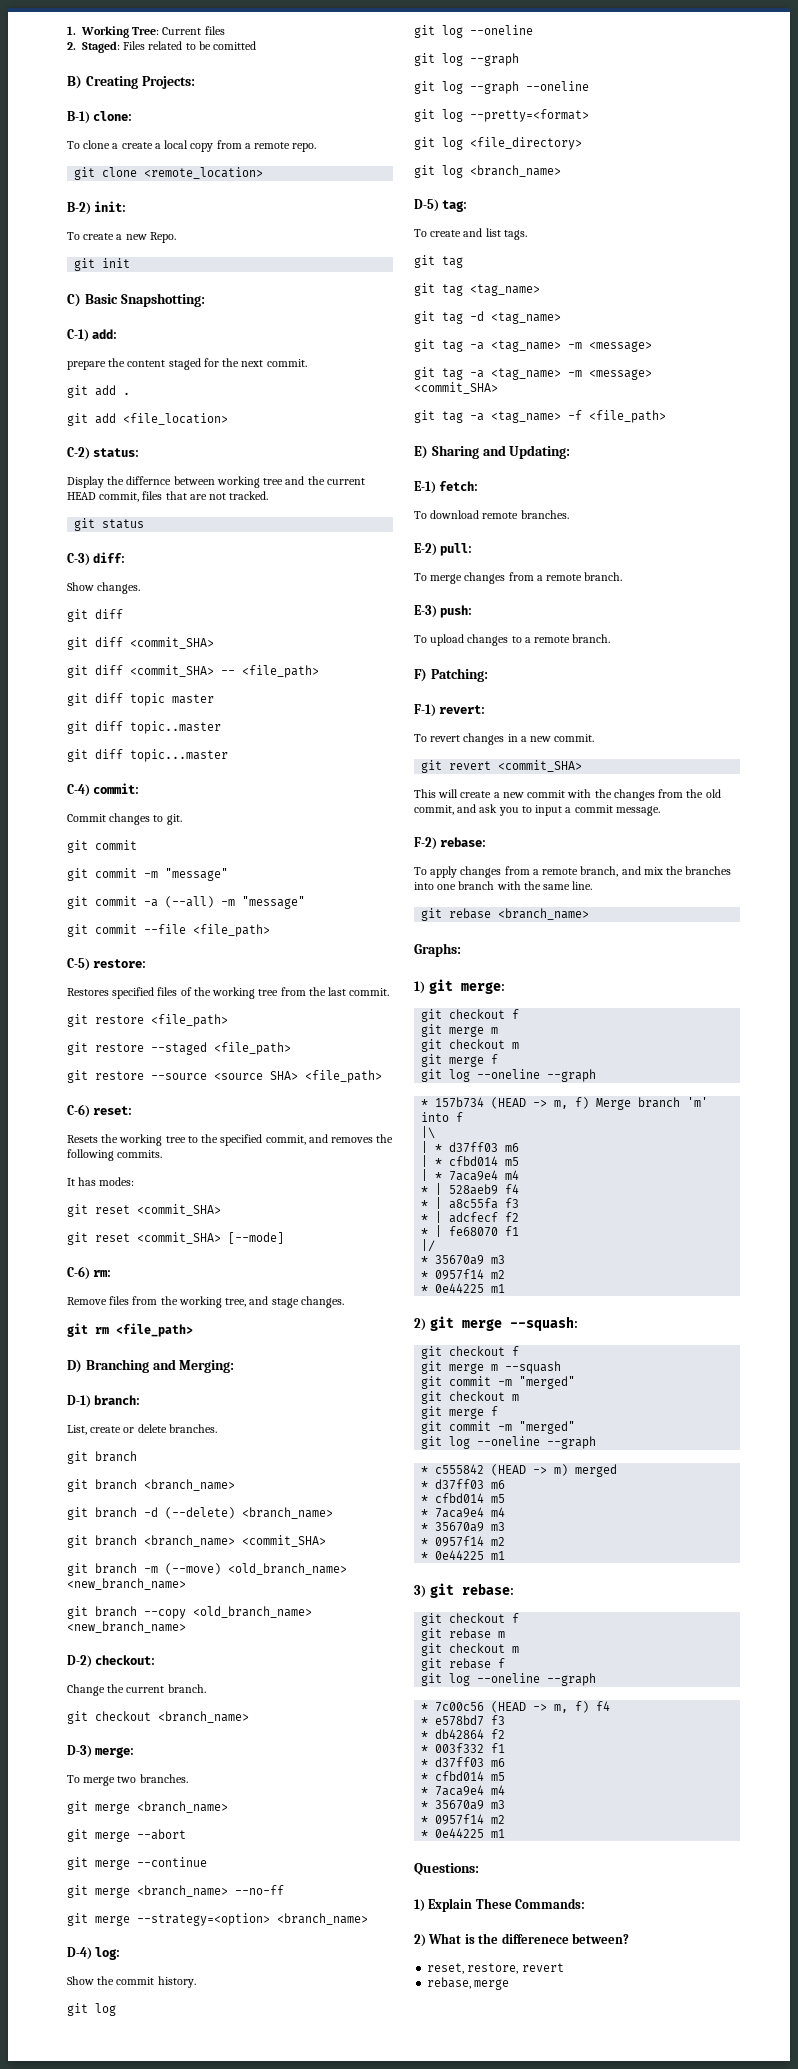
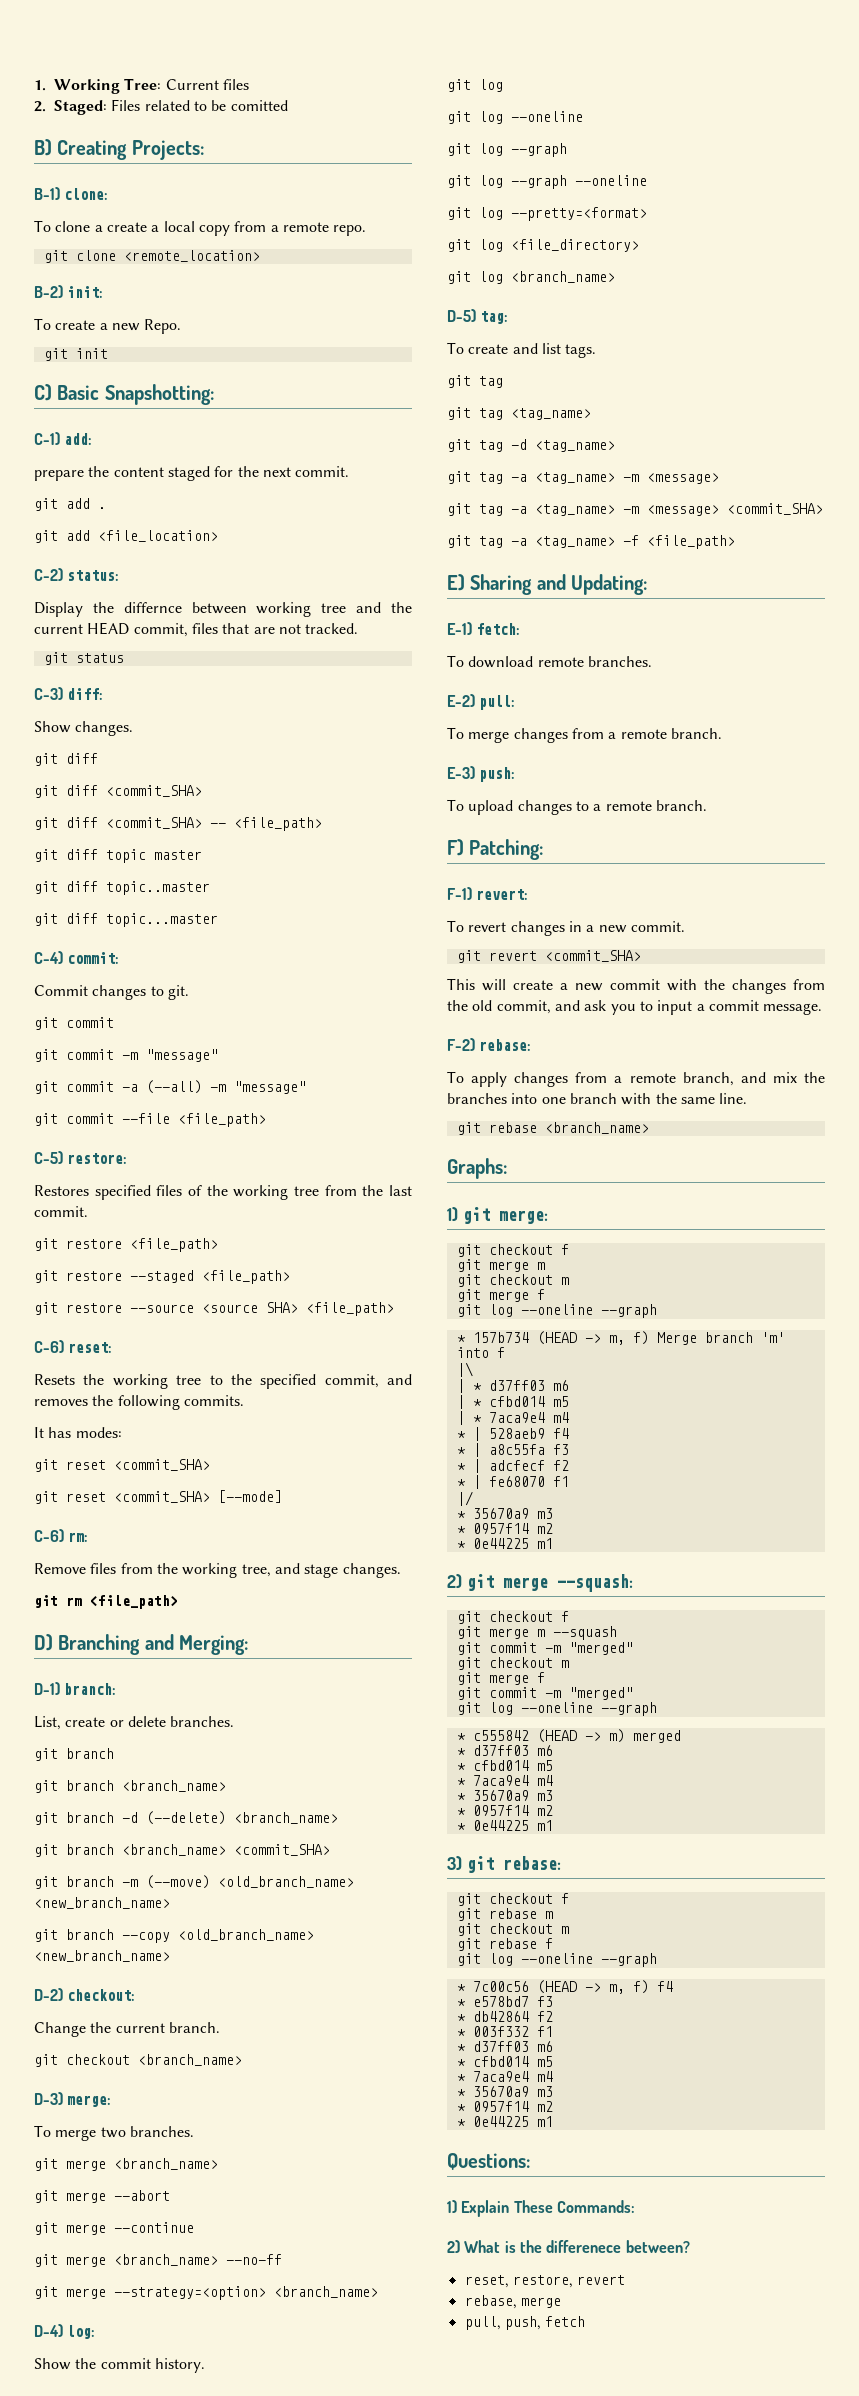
+ pull, push, fetch

